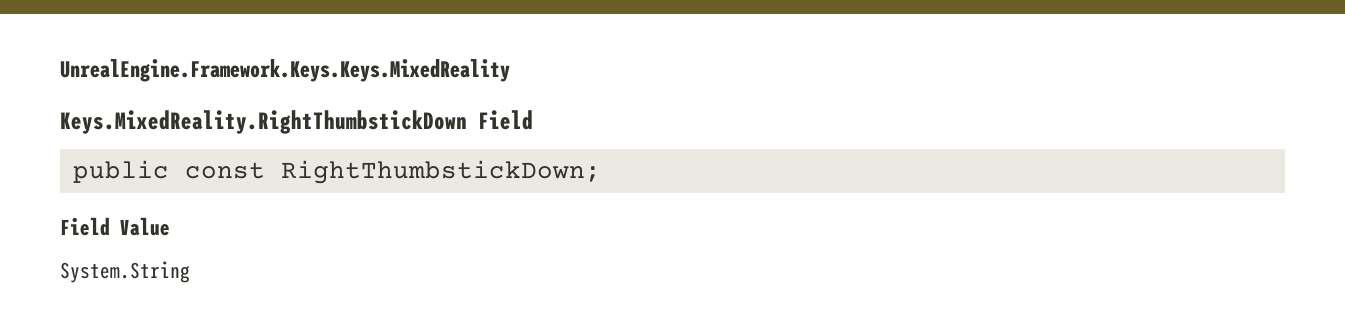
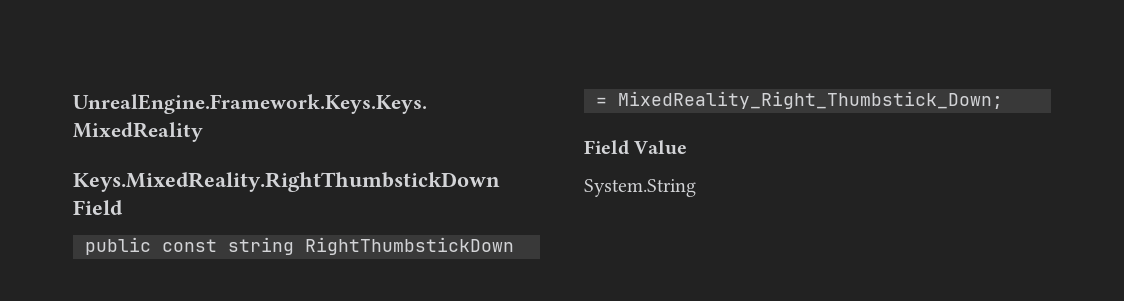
- public const RightThumbstickDown;
+ public const string RightThumbstickDown = MixedReality_Right_Thumbstick_Down;

